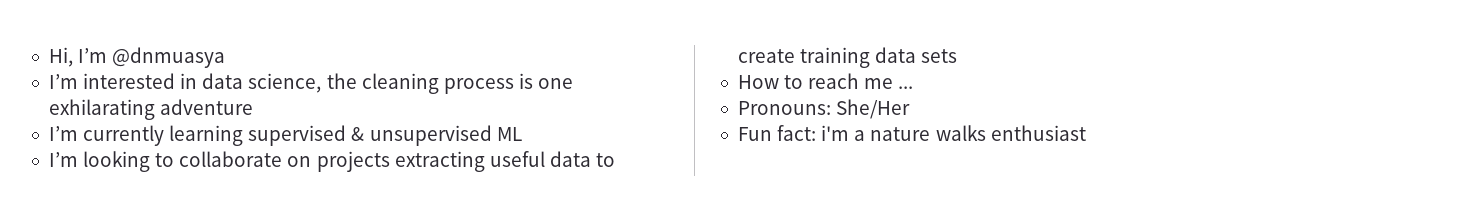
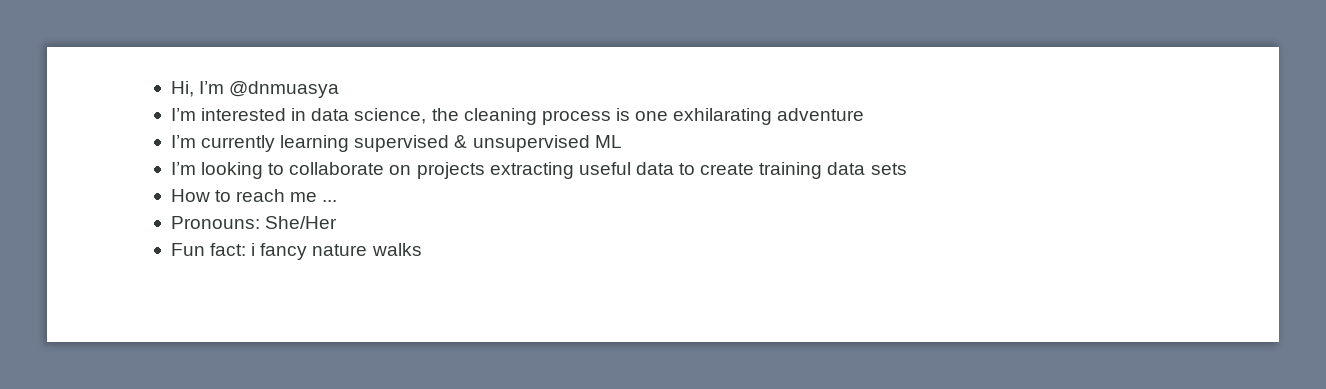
- Fun fact: i'm a nature walks enthusiast
+ Fun fact: i fancy nature walks

